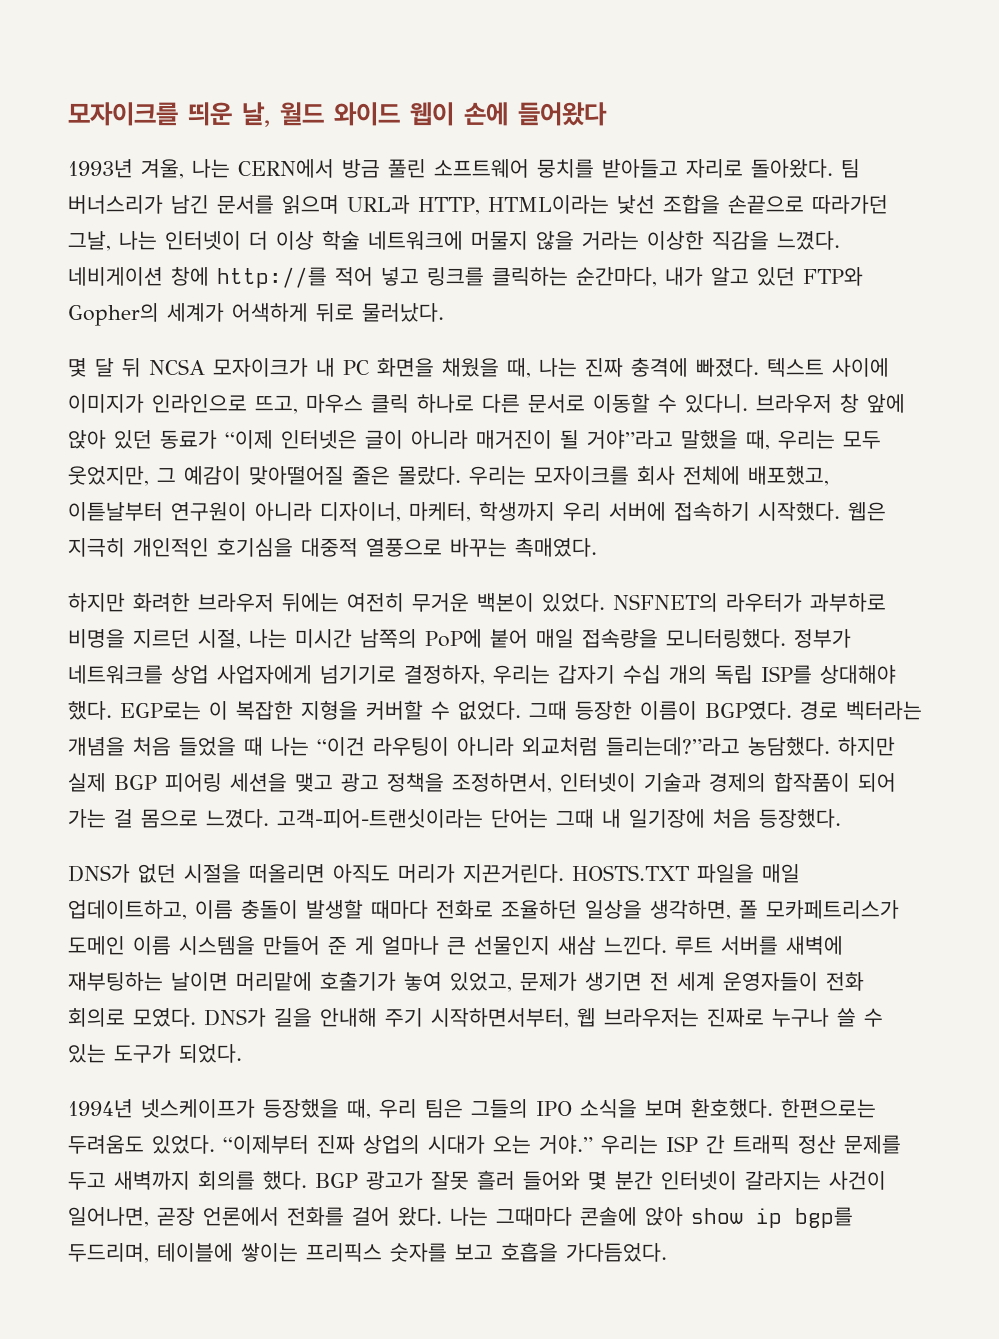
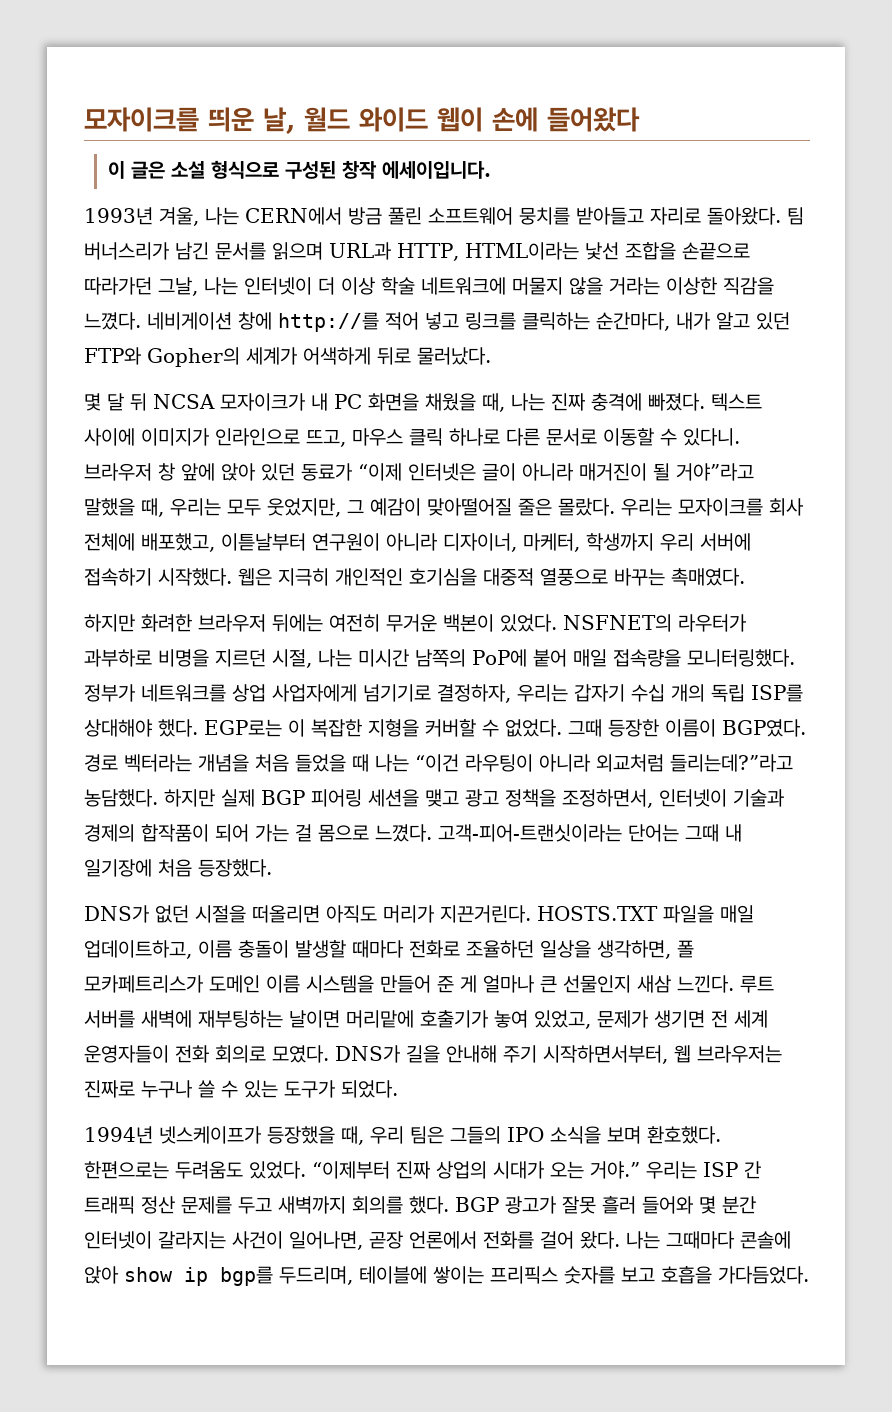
+ 이 글은 소설 형식으로 구성된 창작 에세이입니다.

